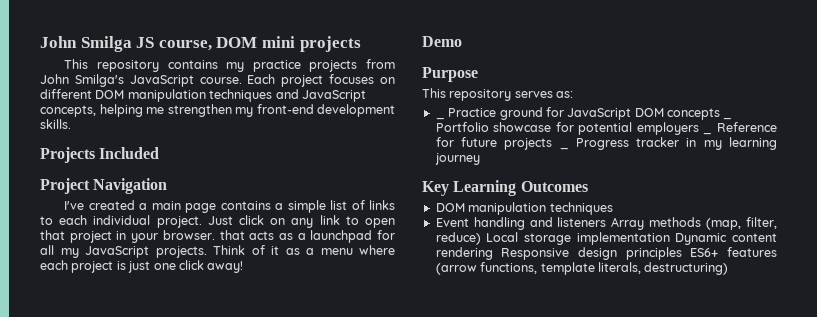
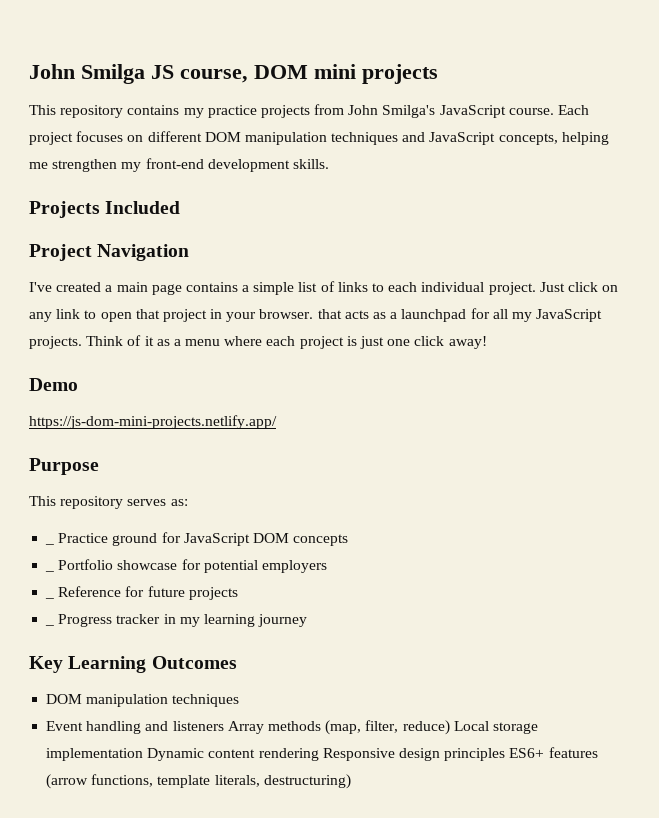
+ https://js-dom-mini-projects.netlify.app/
- _ Practice ground for JavaScript DOM concepts _ Portfolio showcase for potential employers _ Reference for future projects _ Progress tracker in my learning journey
+ _ Practice ground for JavaScript DOM concepts
+ _ Portfolio showcase for potential employers
+ _ Reference for future projects
+ _ Progress tracker in my learning journey

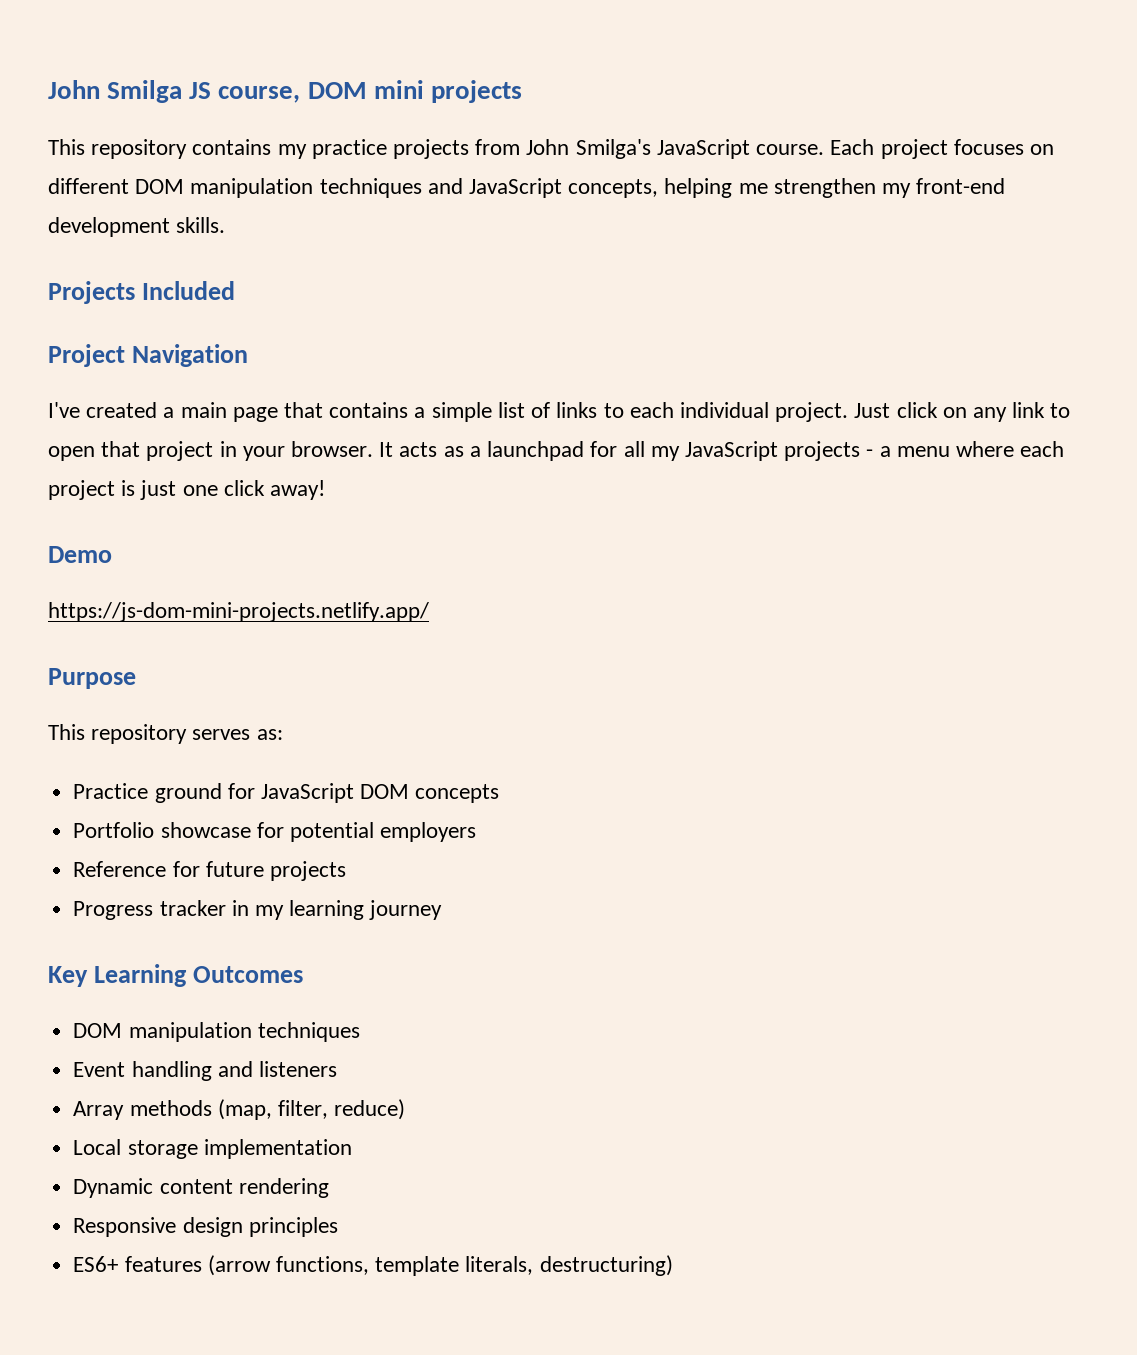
- I've created a main page contains a simple list of links to each individual project.
+ I've created a main page that contains a simple list of links to each individual project.
- Just click on any link to open that project in your browser. that acts as a launchpad for all my JavaScript projects. Think of it as a menu where each project is just one click away!
+ Just click on any link to open that project in your browser. It acts as a launchpad for all my JavaScript projects - a menu where each project is just one click away!
- _ Practice ground for JavaScript DOM concepts
+ Practice ground for JavaScript DOM concepts
- _ Portfolio showcase for potential employers
+ Portfolio showcase for potential employers
- _ Reference for future projects
+ Reference for future projects
- _ Progress tracker in my learning journey
+ Progress tracker in my learning journey
- Event handling and listeners Array methods (map, filter, reduce) Local storage implementation Dynamic content rendering Responsive design principles ES6+ features (arrow functions, template literals, destructuring)
+ Event handling and listeners
+ Array methods (map, filter, reduce)
+ Local storage implementation
+ Dynamic content rendering
+ Responsive design principles
+ ES6+ features (arrow functions, template literals, destructuring)

